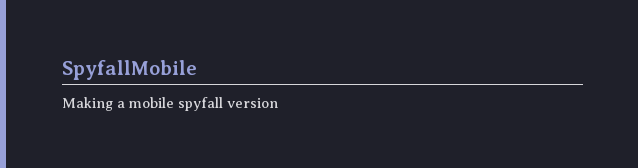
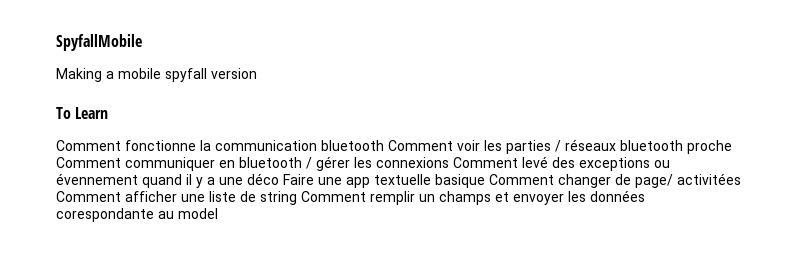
+ To Learn
+ Comment fonctionne la communication bluetooth Comment voir les parties / réseaux bluetooth proche Comment communiquer en bluetooth / gérer les connexions Comment levé des exceptions ou évennement quand il y a une déco Faire une app textuelle basique Comment changer de page/ activitées Comment afficher une liste de string Comment remplir un champs et envoyer les données corespondante au model

